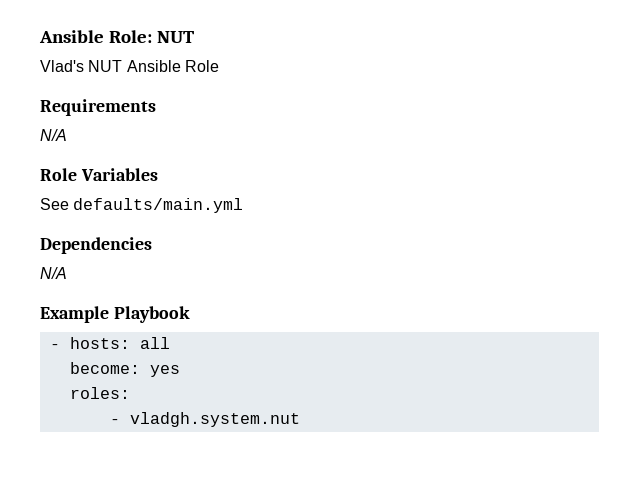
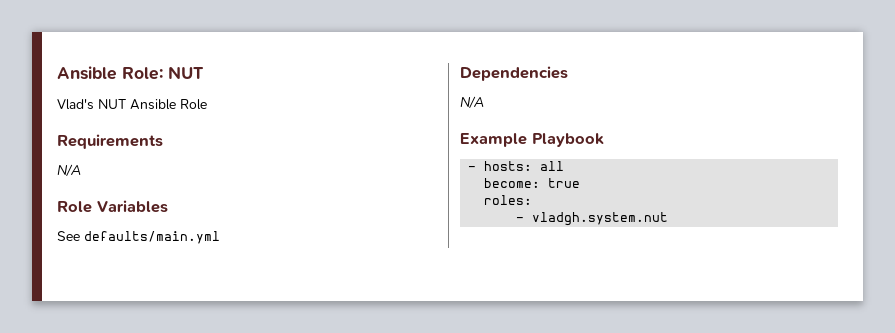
- become: yes
+ become: true

